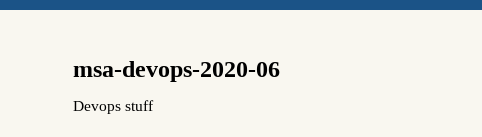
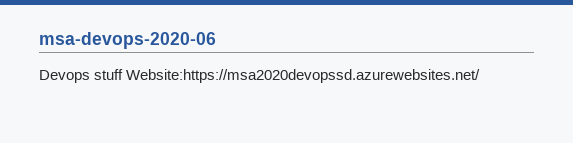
- Devops stuff
+ Devops stuff Website:https://msa2020devopssd.azurewebsites.net/

